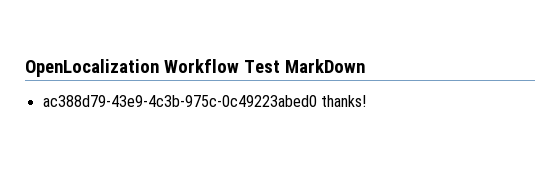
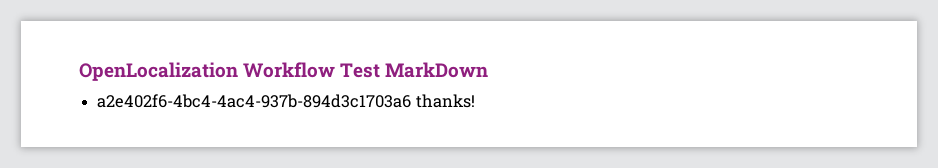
- ac388d79-43e9-4c3b-975c-0c49223abed0 thanks!
+ a2e402f6-4bc4-4ac4-937b-894d3c1703a6 thanks!

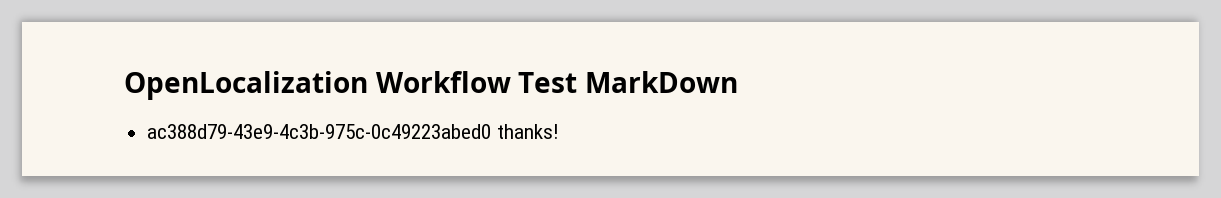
- a2e402f6-4bc4-4ac4-937b-894d3c1703a6 thanks!
+ ac388d79-43e9-4c3b-975c-0c49223abed0 thanks!

